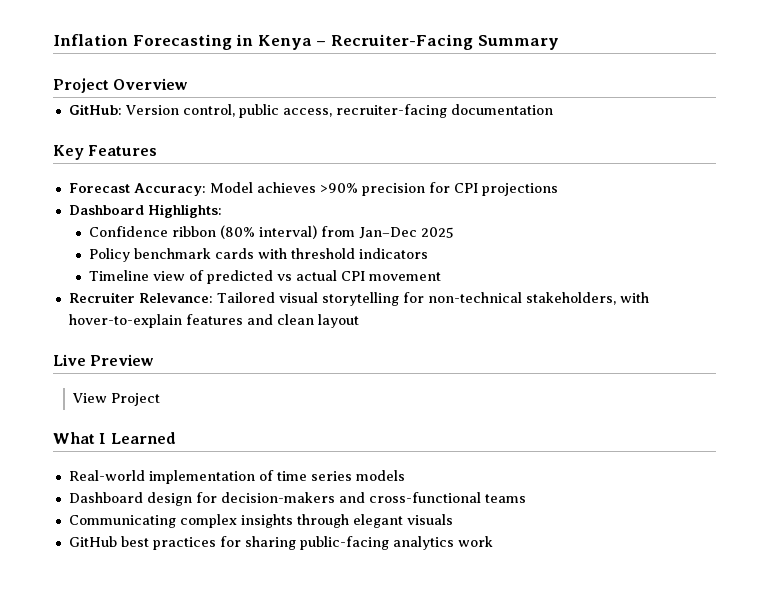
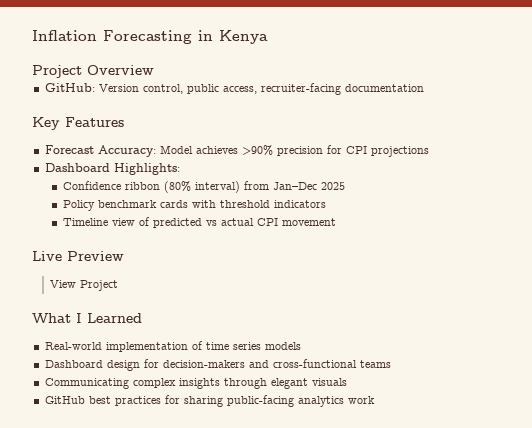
- Inflation Forecasting in Kenya – Recruiter-Facing Summary
+ Inflation Forecasting in Kenya
- Recruiter Relevance: Tailored visual storytelling for non-technical stakeholders, with hover-to-explain features and clean layout

